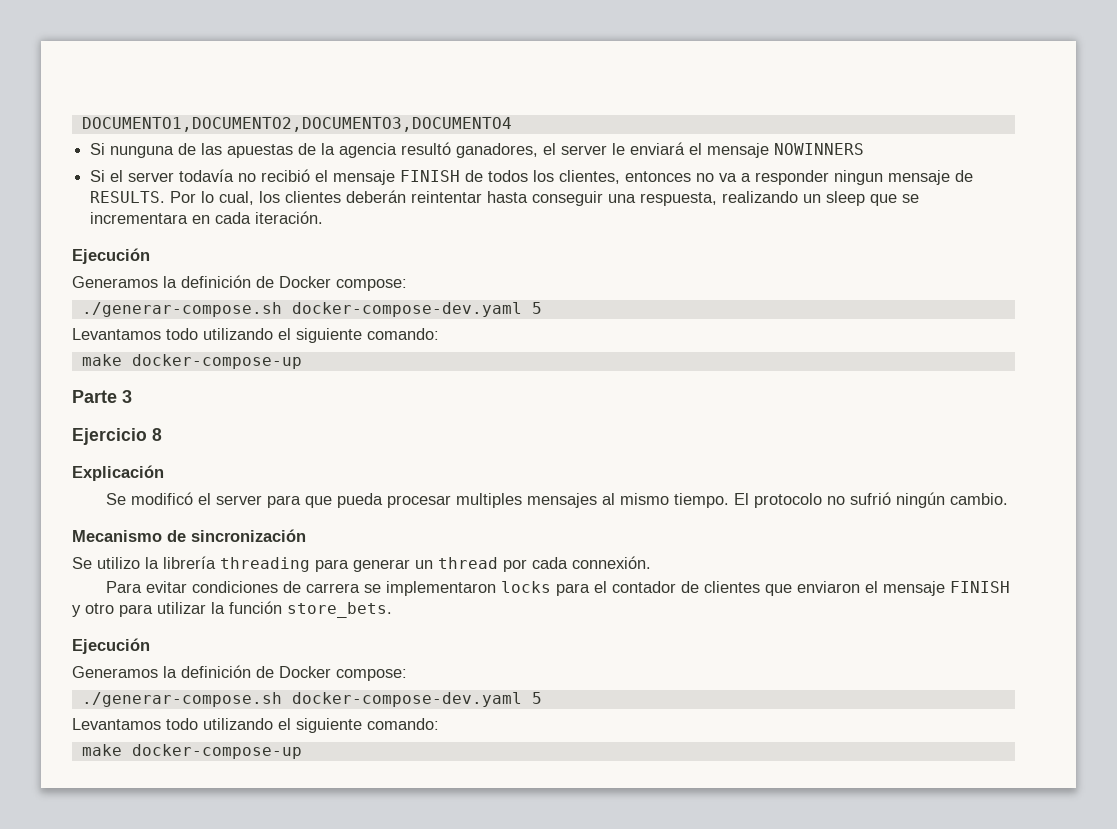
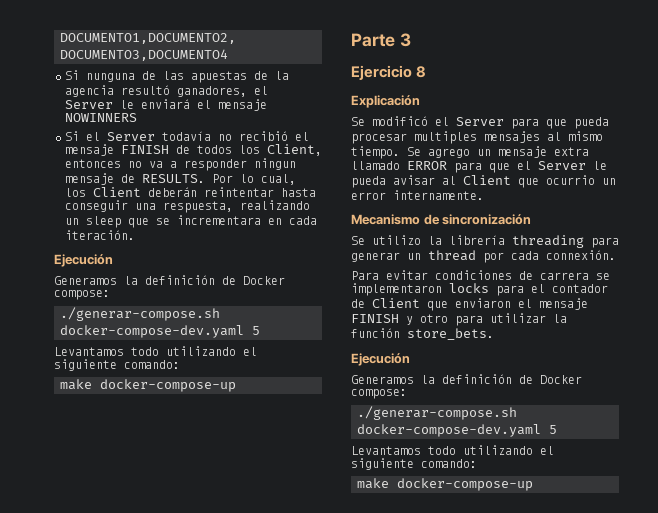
- Si nunguna de las apuestas de la agencia resultó ganadores, el server le enviará el mensaje NOWINNERS
+ Si nunguna de las apuestas de la agencia resultó ganadores, el Server le enviará el mensaje NOWINNERS
- Si el server todavía no recibió el mensaje FINISH de todos los clientes, entonces no va a responder ningun mensaje de RESULTS.
+ Si el Server todavía no recibió el mensaje FINISH de todos los Client, entonces no va a responder ningun mensaje de RESULTS.
- Por lo cual, los clientes deberán reintentar hasta conseguir una respuesta, realizando un sleep que se incrementara en cada iteración.
+ Por lo cual, los Client deberán reintentar hasta conseguir una respuesta, realizando un sleep que se incrementara en cada iteración.
- Se modificó el server para que pueda procesar multiples mensajes al mismo tiempo.
+ Se modificó el Server para que pueda procesar multiples mensajes al mismo tiempo.
- El protocolo no sufrió ningún cambio.
+ Se agrego un mensaje extra llamado ERROR para que el Server le pueda avisar al Client que ocurrio un error internamente.
- Para evitar condiciones de carrera se implementaron locks para el contador de clientes que enviaron el mensaje FINISH y otro para utilizar la función store_bets.
+ Para evitar condiciones de carrera se implementaron locks para el contador de Client que enviaron el mensaje FINISH y otro para utilizar la función store_bets.

